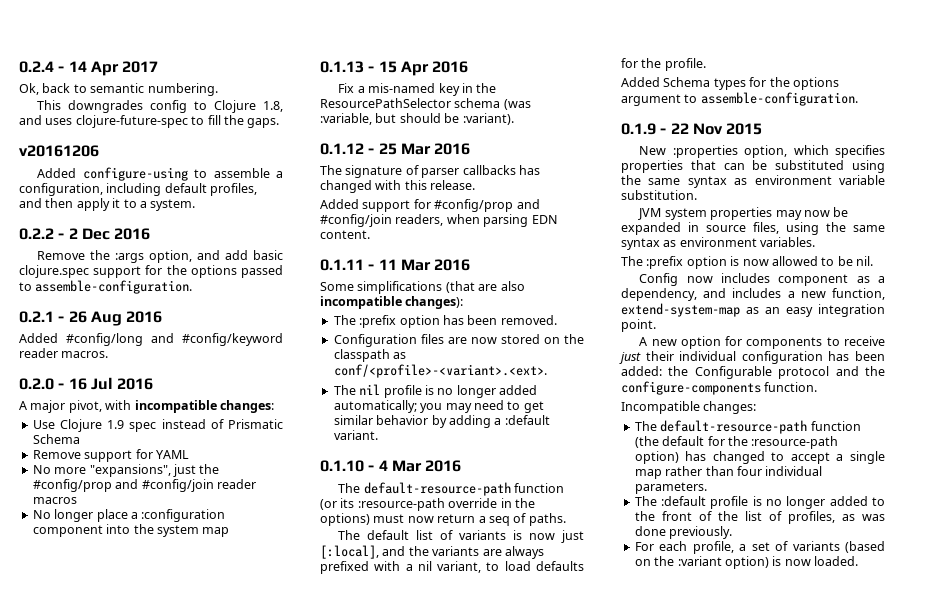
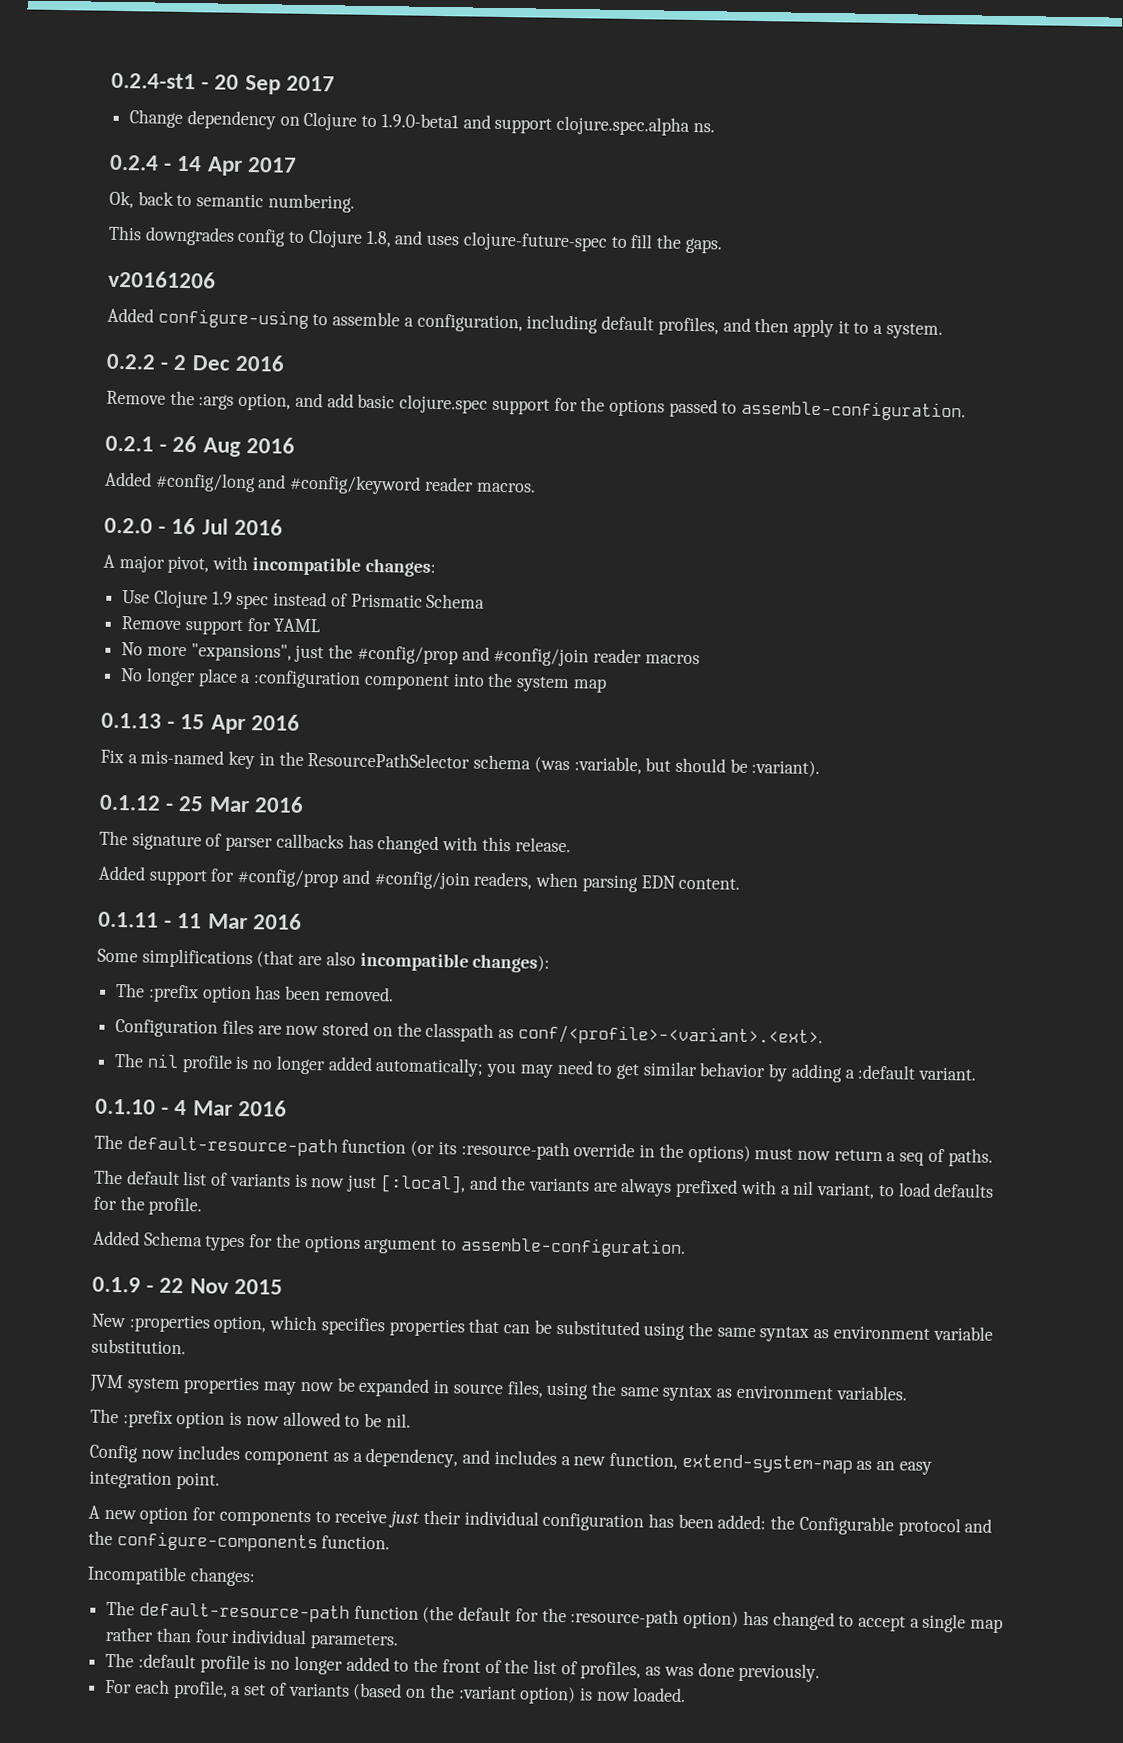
+ 0.2.4-st1 - 20 Sep 2017
+ Change dependency on Clojure to 1.9.0-beta1 and support clojure.spec.alpha ns.

